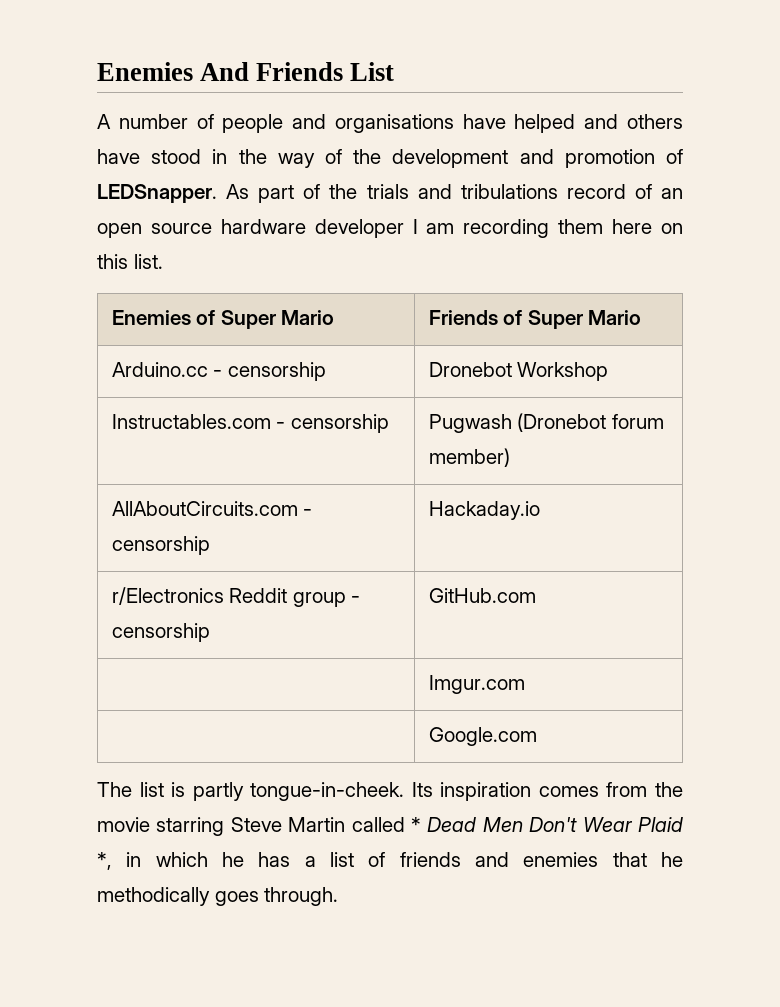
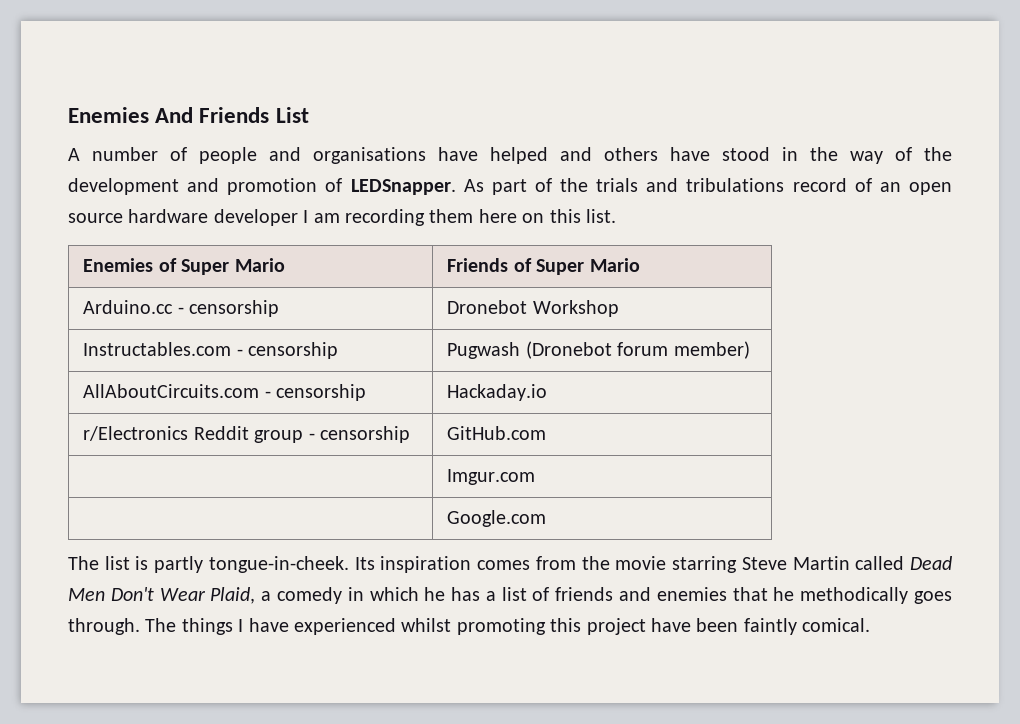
- Its inspiration comes from the movie starring Steve Martin called * Dead Men Don't Wear Plaid *, in which he has a list of friends and enemies that he methodically goes through.
+ Its inspiration comes from the movie starring Steve Martin called Dead Men Don't Wear Plaid, a comedy in which he has a list of friends and enemies that he methodically goes through.
+ The things I have experienced whilst promoting this project have been faintly comical.

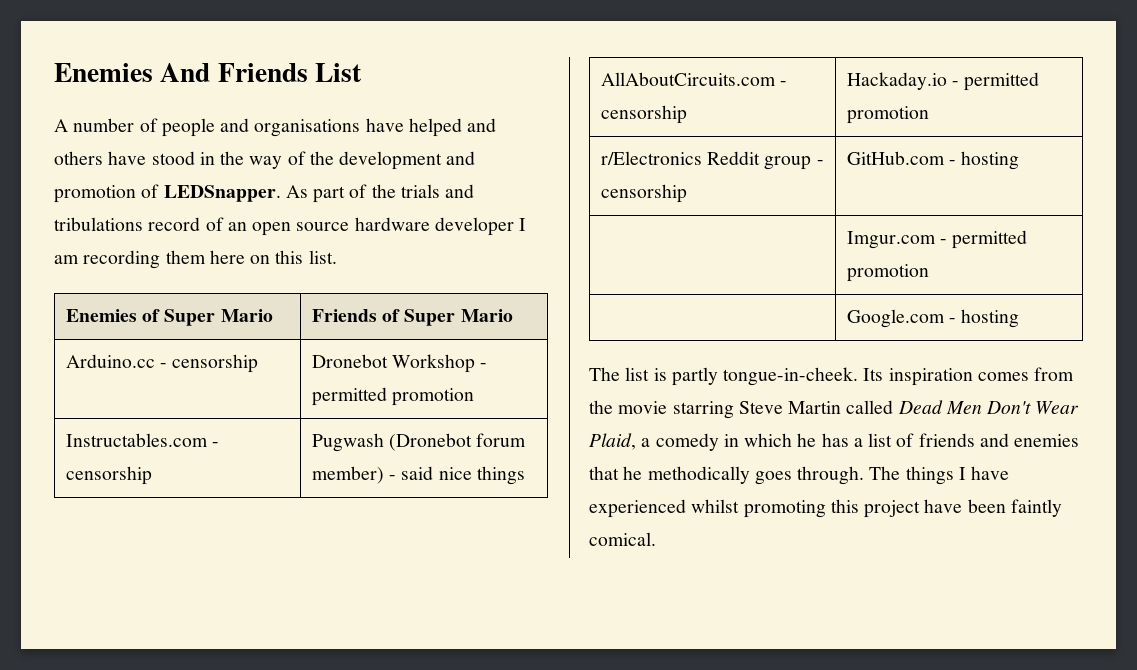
- Arduino.cc - censorship | Dronebot Workshop
+ Arduino.cc - censorship | Dronebot Workshop - permitted promotion
- Instructables.com - censorship | Pugwash (Dronebot forum member)
+ Instructables.com - censorship | Pugwash (Dronebot forum member) - said nice things
- AllAboutCircuits.com - censorship | Hackaday.io
+ AllAboutCircuits.com - censorship | Hackaday.io - permitted promotion
- r/Electronics Reddit group - censorship | GitHub.com
+ r/Electronics Reddit group - censorship | GitHub.com - hosting
- | Imgur.com
+ | Imgur.com - permitted promotion
- | Google.com
+ | Google.com - hosting

